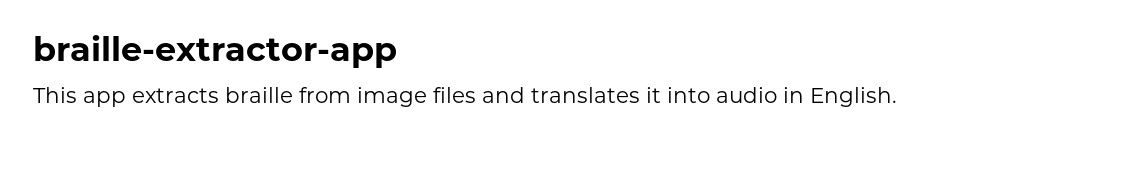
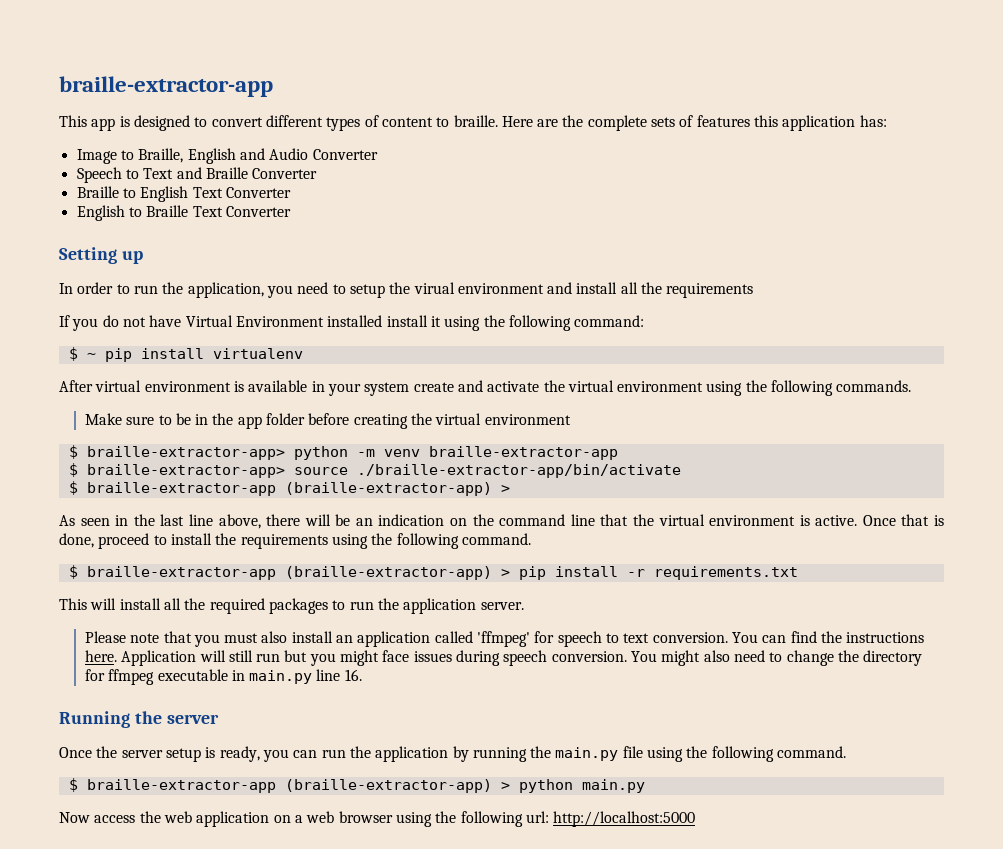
- This app extracts braille from image files and translates it into audio in English.
+ This app is designed to convert different types of content to braille. Here are the complete sets of features this application has:
+ Image to Braille, English and Audio Converter
+ Speech to Text and Braille Converter
+ Braille to English Text Converter
+ English to Braille Text Converter
+ Setting up
+ In order to run the application, you need to setup the virual environment and install all the requirements
+ If you do not have Virtual Environment installed install it using the following command:
+ $ ~ pip install virtualenv
+ After virtual environment is available in your system create and activate the virtual environment using the following commands.
+ Make sure to be in the app folder before creating the virtual environment
+ $ braille-extractor-app> python -m venv braille-extractor-app
+ $ braille-extractor-app> source ./braille-extractor-app/bin/activate
+ $ braille-extractor-app (braille-extractor-app) >
+ As seen in the last line above, there will be an indication on the command line that the virtual environment is active. Once that is done, proceed to install the requirements using the following command.
+ $ braille-extractor-app (braille-extractor-app) > pip install -r requirements.txt
+ This will install all the required packages to run the application server.
+ Please note that you must also install an application called 'ffmpeg' for speech to text conversion. You can find the instructions here. Application will still run but you might face issues during speech conversion. You might also need to change the directory for ffmpeg executable in main.py line 16.
+ Running the server
+ Once the server setup is ready, you can run the application by running the main.py file using the following command.
+ $ braille-extractor-app (braille-extractor-app) > python main.py
+ Now access the web application on a web browser using the following url: http://localhost:5000

